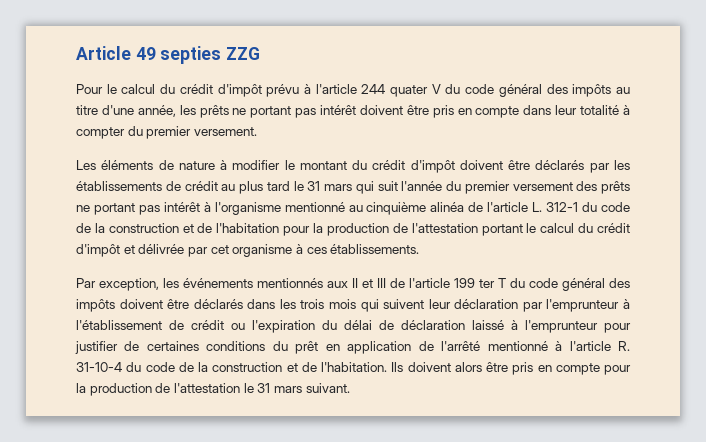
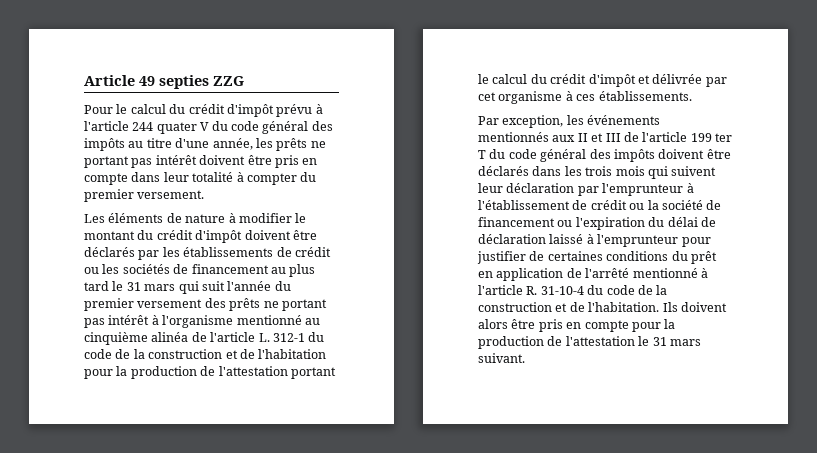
- Les éléments de nature à modifier le montant du crédit d'impôt doivent être déclarés par les établissements de crédit au plus tard le 31 mars qui suit l'année du premier versement des prêts ne portant pas intérêt à l'organisme mentionné au cinquième alinéa de l'article L. 312-1 du code de la construction et de l'habitation pour la production de l'attestation portant le calcul du crédit d'impôt et délivrée par cet organisme à ces établissements.
+ Les éléments de nature à modifier le montant du crédit d'impôt doivent être déclarés par les établissements de crédit ou les sociétés de financement au plus tard le 31 mars qui suit l'année du premier versement des prêts ne portant pas intérêt à l'organisme mentionné au cinquième alinéa de l'article L. 312-1 du code de la construction et de l'habitation pour la production de l'attestation portant le calcul du crédit d'impôt et délivrée par cet organisme à ces établissements.
- Par exception, les événements mentionnés aux II et III de l'article 199 ter T du code général des impôts doivent être déclarés dans les trois mois qui suivent leur déclaration par l'emprunteur à l'établissement de crédit ou l'expiration du délai de déclaration laissé à l'emprunteur pour justifier de certaines conditions du prêt en application de l'arrêté mentionné à l'article R. 31-10-4 du code de la construction et de l'habitation.
+ Par exception, les événements mentionnés aux II et III de l'article 199 ter T du code général des impôts doivent être déclarés dans les trois mois qui suivent leur déclaration par l'emprunteur à l'établissement de crédit ou la société de financement ou l'expiration du délai de déclaration laissé à l'emprunteur pour justifier de certaines conditions du prêt en application de l'arrêté mentionné à l'article R. 31-10-4 du code de la construction et de l'habitation.

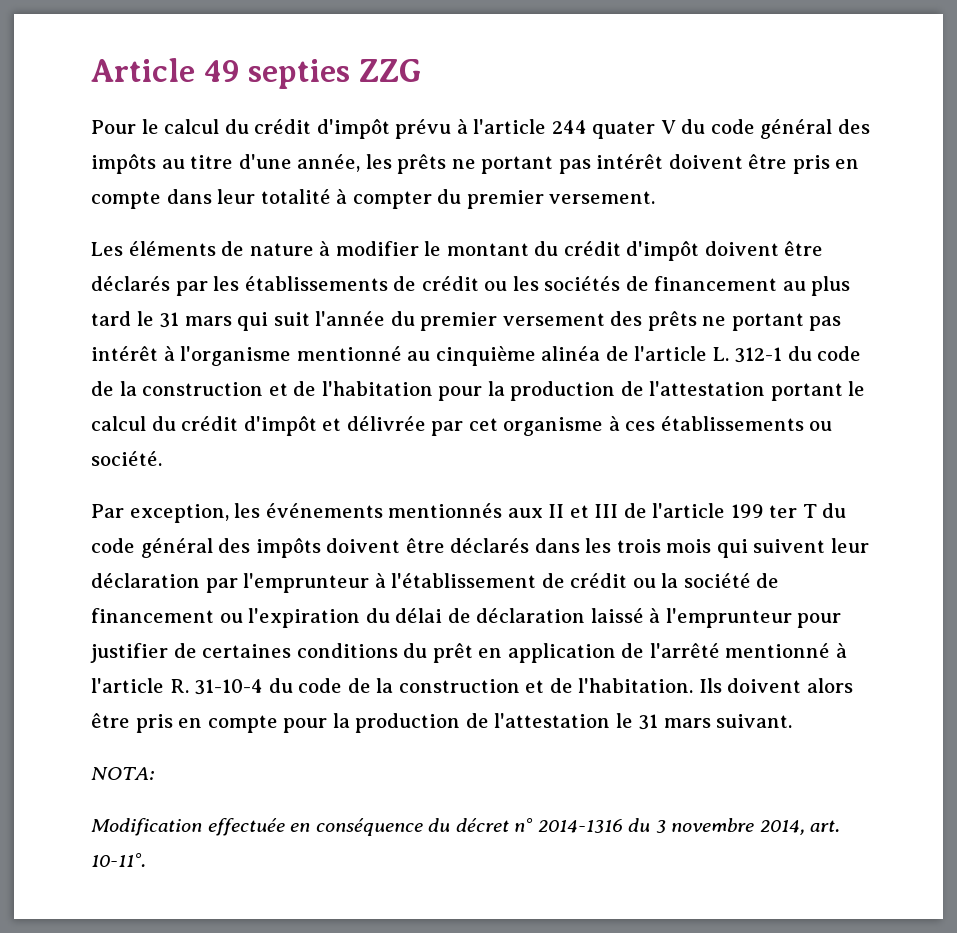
- Les éléments de nature à modifier le montant du crédit d'impôt doivent être déclarés par les établissements de crédit ou les sociétés de financement au plus tard le 31 mars qui suit l'année du premier versement des prêts ne portant pas intérêt à l'organisme mentionné au cinquième alinéa de l'article L. 312-1 du code de la construction et de l'habitation pour la production de l'attestation portant le calcul du crédit d'impôt et délivrée par cet organisme à ces établissements.
+ Les éléments de nature à modifier le montant du crédit d'impôt doivent être déclarés par les établissements de crédit ou les sociétés de financement au plus tard le 31 mars qui suit l'année du premier versement des prêts ne portant pas intérêt à l'organisme mentionné au cinquième alinéa de l'article L. 312-1 du code de la construction et de l'habitation pour la production de l'attestation portant le calcul du crédit d'impôt et délivrée par cet organisme à ces établissements ou société.
+ NOTA:
+ Modification effectuée en conséquence du décret n° 2014-1316 du 3 novembre 2014, art. 10-11°.

